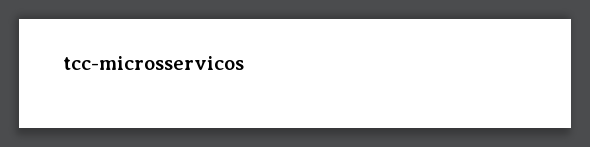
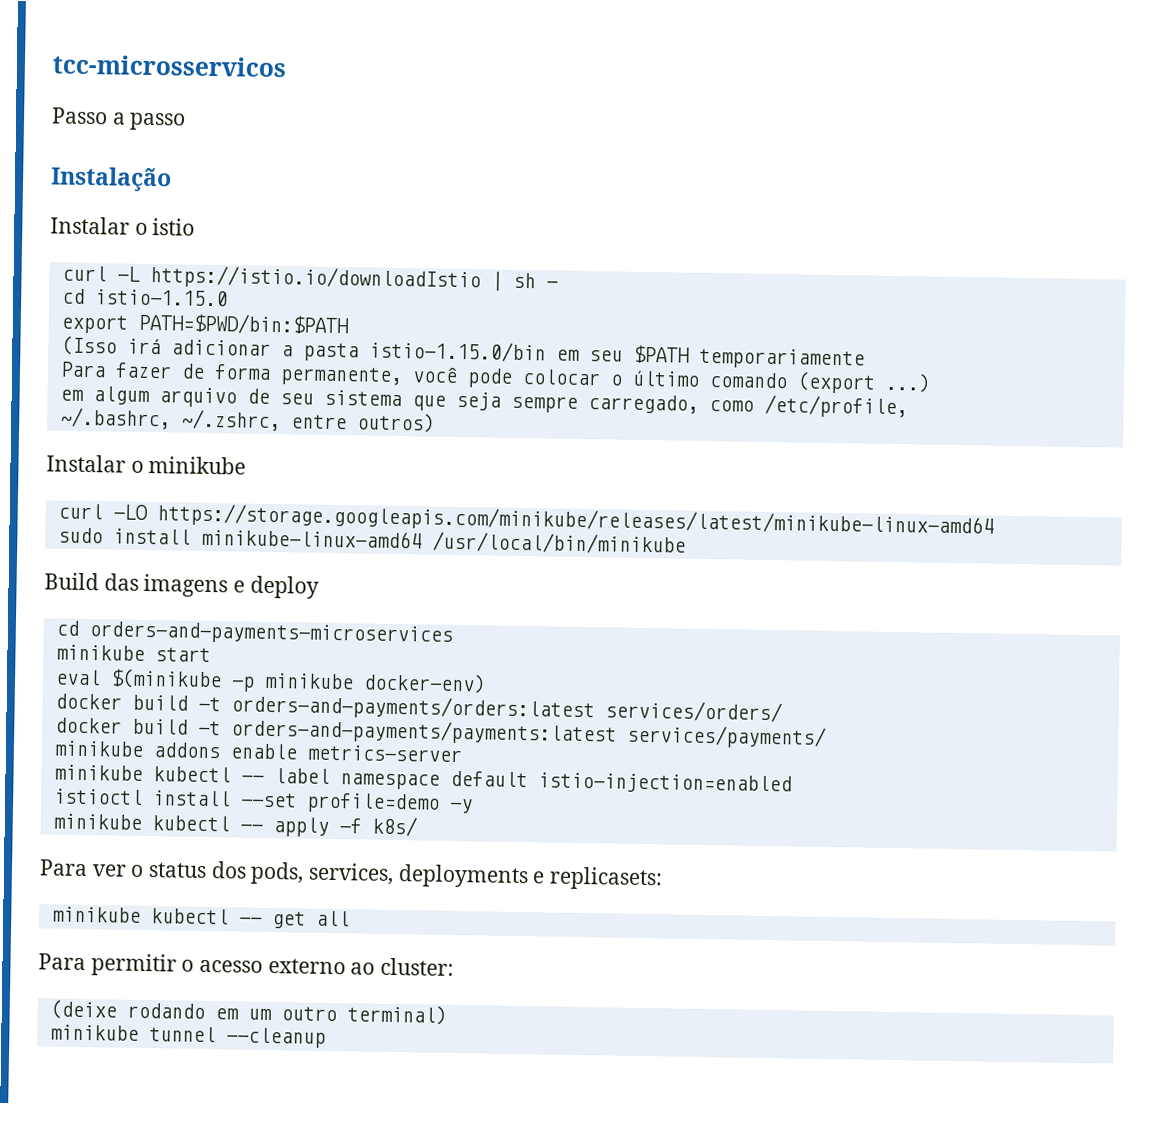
+ Passo a passo
+ Instalação
+ Instalar o istio
+ curl -L https://istio.io/downloadIstio | sh -
+ cd istio-1.15.0
+ export PATH=$PWD/bin:$PATH
+ (Isso irá adicionar a pasta istio-1.15.0/bin em seu $PATH temporariamente
+ Para fazer de forma permanente, você pode colocar o último comando (export ...)
+ em algum arquivo de seu sistema que seja sempre carregado, como /etc/profile,
+ ~/.bashrc, ~/.zshrc, entre outros)
+ Instalar o minikube
+ curl -LO https://storage.googleapis.com/minikube/releases/latest/minikube-linux-amd64
+ sudo install minikube-linux-amd64 /usr/local/bin/minikube
+ Build das imagens e deploy
+ cd orders-and-payments-microservices
+ minikube start
+ eval $(minikube -p minikube docker-env)
+ docker build -t orders-and-payments/orders:latest services/orders/
+ docker build -t orders-and-payments/payments:latest services/payments/
+ minikube addons enable metrics-server
+ minikube kubectl -- label namespace default istio-injection=enabled
+ istioctl install --set profile=demo -y
+ minikube kubectl -- apply -f k8s/
+ Para ver o status dos pods, services, deployments e replicasets:
+ minikube kubectl -- get all
+ Para permitir o acesso externo ao cluster:
+ (deixe rodando em um outro terminal)
+ minikube tunnel --cleanup

